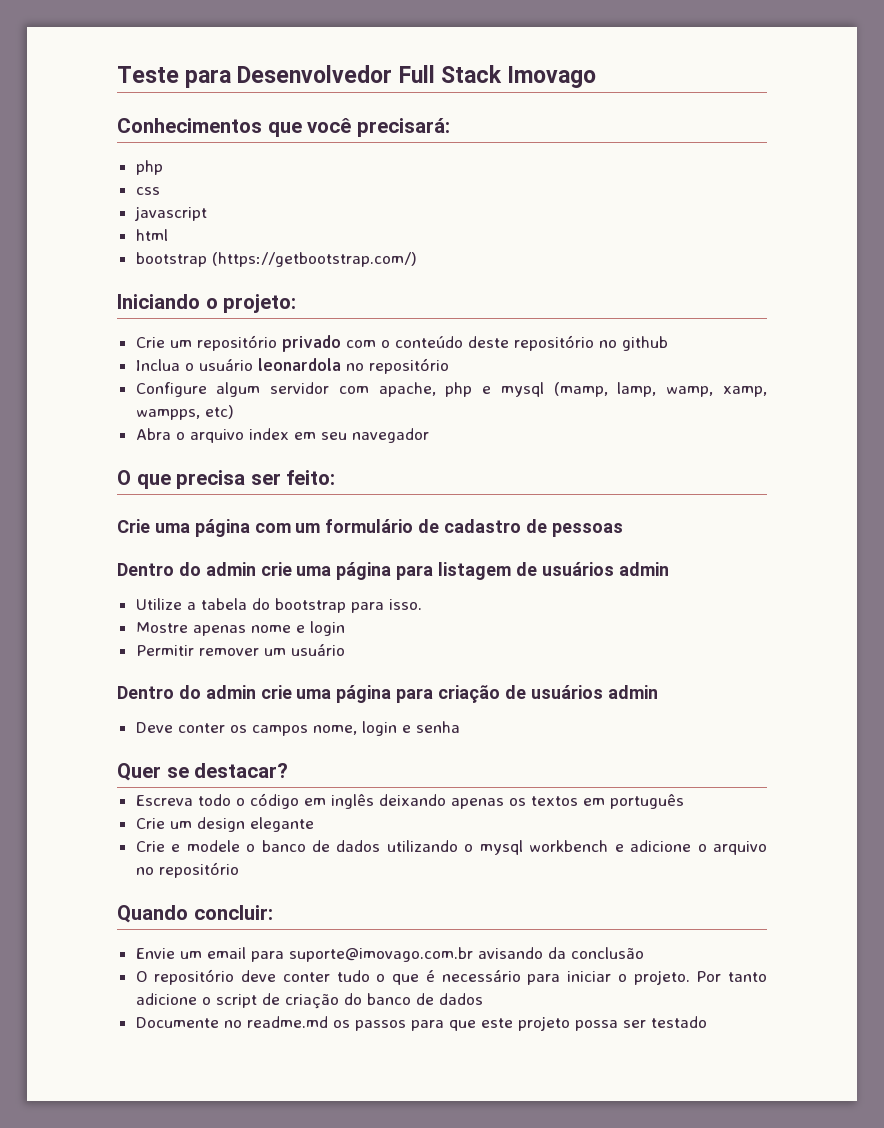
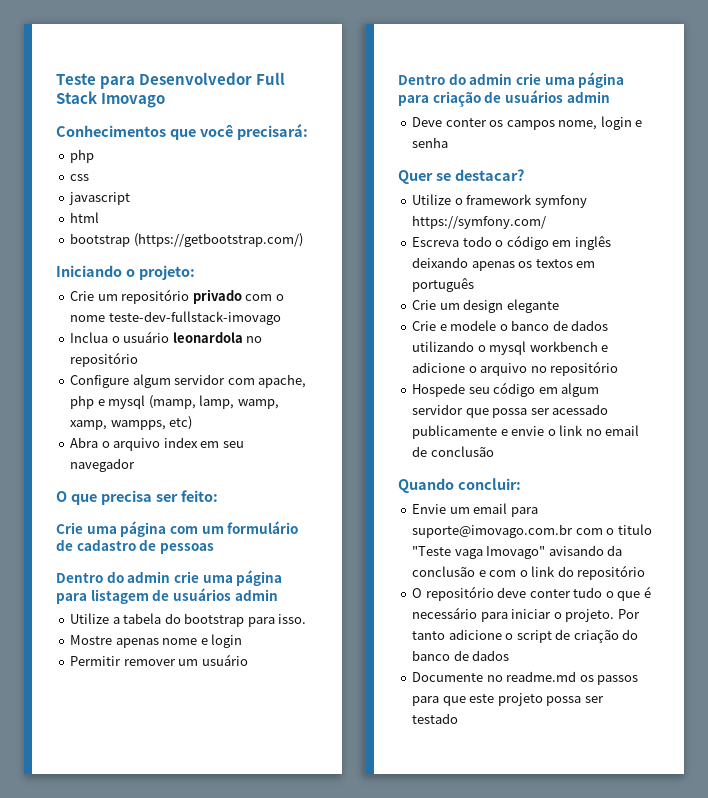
- Crie um repositório privado com o conteúdo deste repositório no github
+ Crie um repositório privado com o nome teste-dev-fullstack-imovago
+ Utilize o framework symfony https://symfony.com/
+ Hospede seu código em algum servidor que possa ser acessado publicamente e envie o link no email de conclusão
- Envie um email para suporte@imovago.com.br avisando da conclusão
+ Envie um email para suporte@imovago.com.br com o titulo "Teste vaga Imovago" avisando da conclusão e com o link do repositório

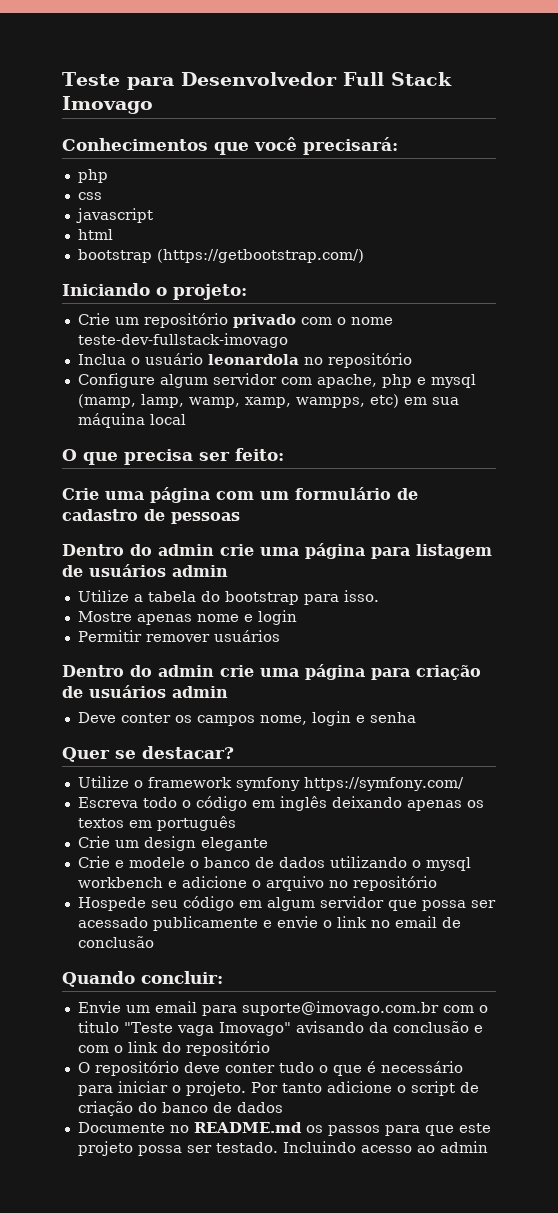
- Configure algum servidor com apache, php e mysql (mamp, lamp, wamp, xamp, wampps, etc)
- Abra o arquivo index em seu navegador
+ Configure algum servidor com apache, php e mysql (mamp, lamp, wamp, xamp, wampps, etc) em sua máquina local
- Permitir remover um usuário
+ Permitir remover usuários
- Documente no readme.md os passos para que este projeto possa ser testado
+ Documente no README.md os passos para que este projeto possa ser testado. Incluindo acesso ao admin

